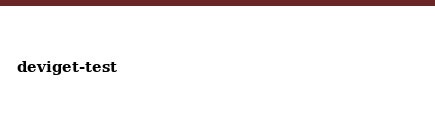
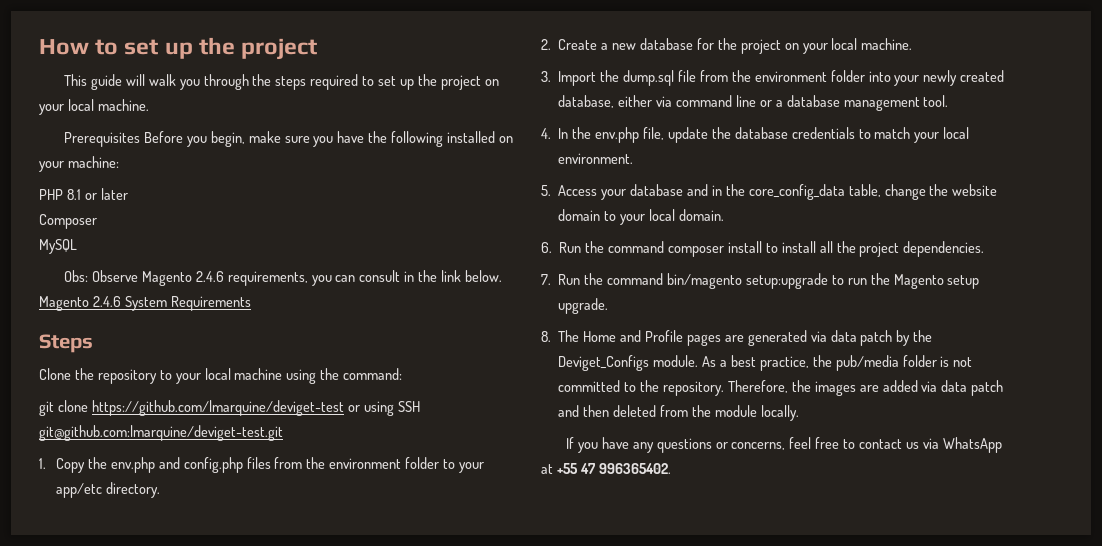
- deviget-test
+ How to set up the project
+ This guide will walk you through the steps required to set up the project on your local machine.
+ Prerequisites Before you begin, make sure you have the following installed on your machine:
+ PHP 8.1 or later
+ Composer
+ MySQL
+ Obs: Observe Magento 2.4.6 requirements, you can consult in the link below. Magento 2.4.6 System Requirements
+ Steps
+ Clone the repository to your local machine using the command:
+ git clone https://github.com/lmarquine/deviget-test or using SSH git@github.com:lmarquine/deviget-test.git
+ 1. Copy the env.php and config.php files from the environment folder to your app/etc directory.
+ 2. Create a new database for the project on your local machine.
+ 3. Import the dump.sql file from the environment folder into your newly created database, either via command line or a database management tool.
+ 4. In the env.php file, update the database credentials to match your local environment.
+ 5. Access your database and in the core_config_data table, change the website domain to your local domain.
+ 6. Run the command composer install to install all the project dependencies.
+ 7. Run the command bin/magento setup:upgrade to run the Magento setup upgrade.
+ 8. The Home and Profile pages are generated via data patch by the Deviget_Configs module. As a best practice, the pub/media folder is not committed to the repository. Therefore, the images are added via data patch and then deleted from the module locally.
+ If you have any questions or concerns, feel free to contact us via WhatsApp at +55 47 996365402.

